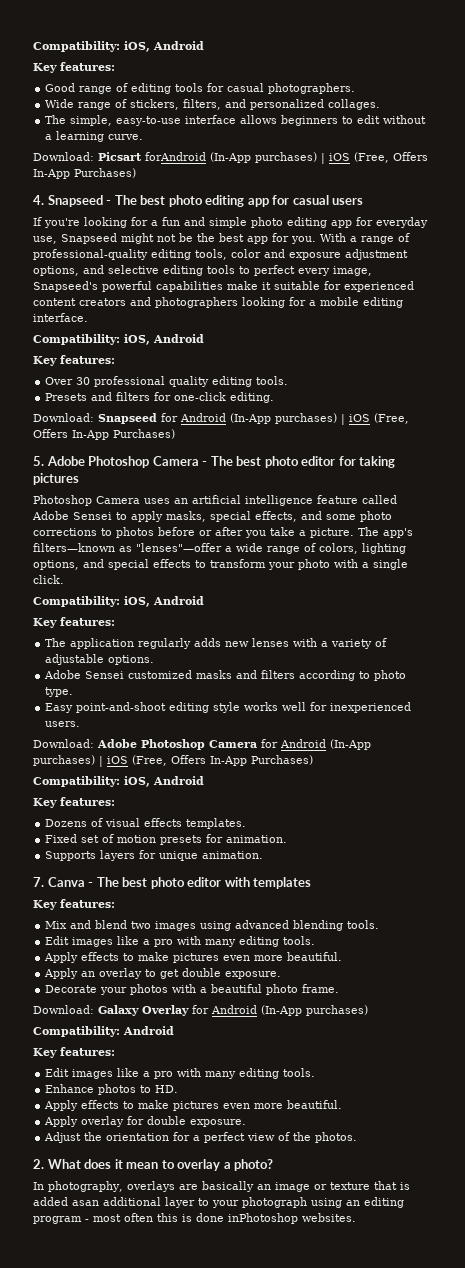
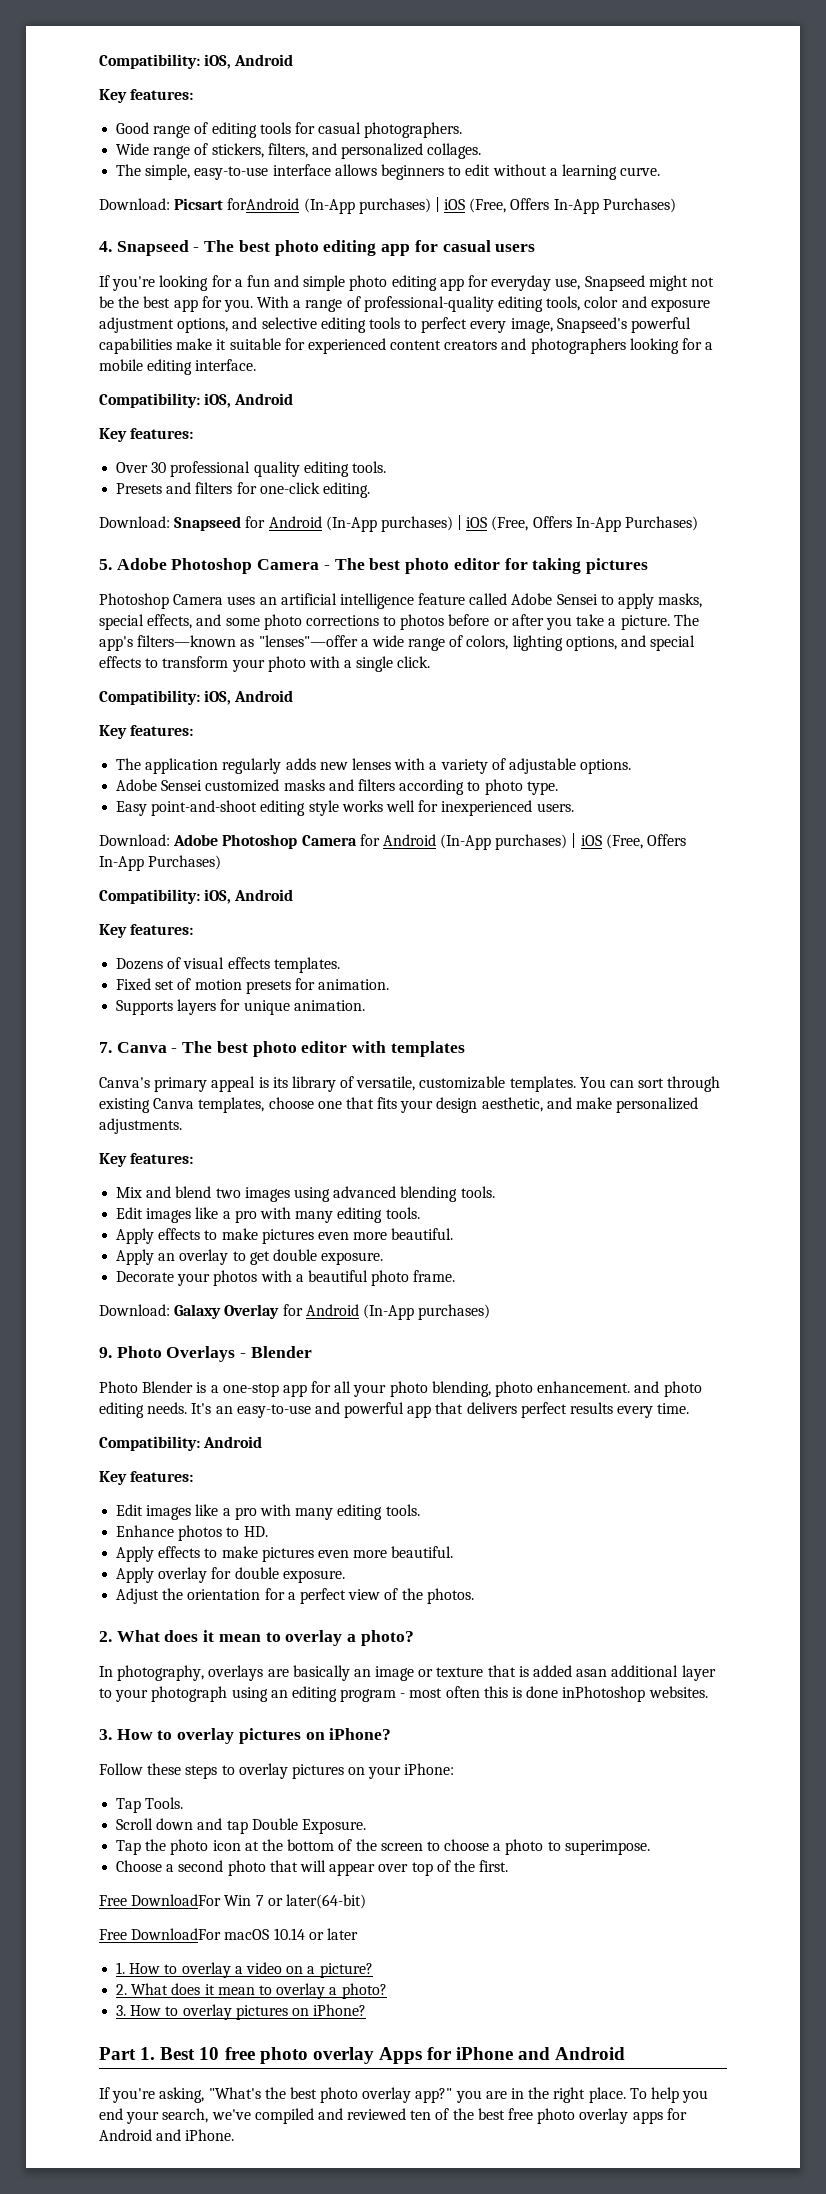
+ Canva's primary appeal is its library of versatile, customizable templates. You can sort through existing Canva templates, choose one that fits your design aesthetic, and make personalized adjustments.
+ 9. Photo Overlays - Blender
+ Photo Blender is a one-stop app for all your photo blending, photo enhancement. and photo editing needs. It's an easy-to-use and powerful app that delivers perfect results every time.
  In photography, overlays are basically an image or texture that is added asan additional layer to your photograph using an editing program - most often this is done inPhotoshop websites.
+ 3. How to overlay pictures on iPhone?
+ Follow these steps to overlay pictures on your iPhone:
+ Tap Tools.
+ Scroll down and tap Double Exposure.
+ Tap the photo icon at the bottom of the screen to choose a photo to superimpose.
+ Choose a second photo that will appear over top of the first.
+ Free DownloadFor Win 7 or later(64-bit)
+ Free DownloadFor macOS 10.14 or later
+ 1. How to overlay a video on a picture?
+ 2. What does it mean to overlay a photo?
+ 3. How to overlay pictures on iPhone?
+ Part 1. Best 10 free photo overlay Apps for iPhone and Android
+ If you're asking, "What's the best photo overlay app?" you are in the right place. To help you end your search, we've compiled and reviewed ten of the best free photo overlay apps for Android and iPhone.

